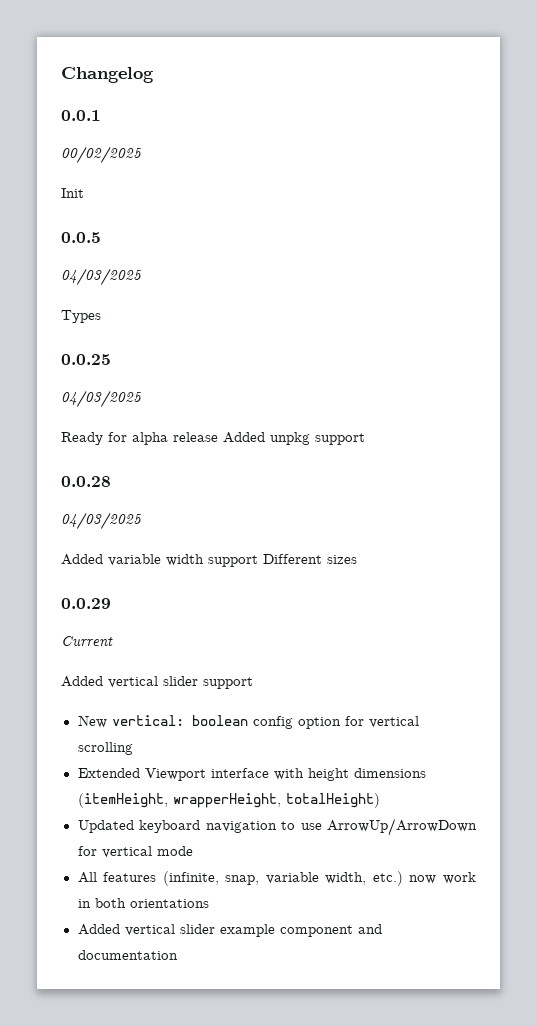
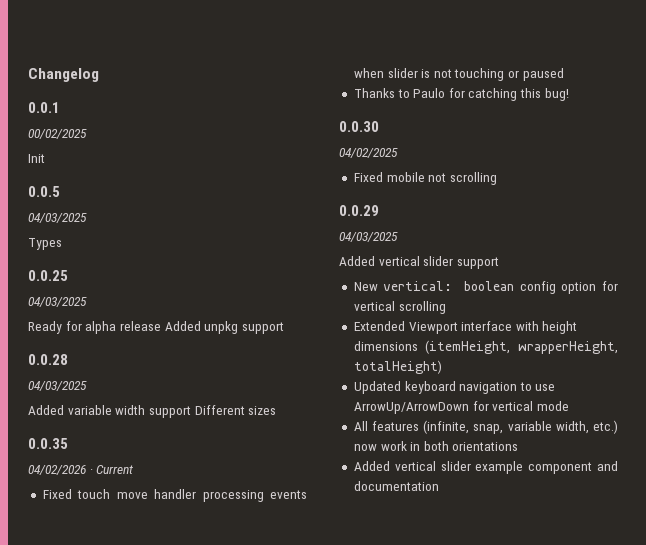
+ 0.0.35
+ 04/02/2026 · Current
+ Fixed touch move handler processing events when slider is not touching or paused
+ Thanks to Paulo for catching this bug!
+ 0.0.30
+ 04/02/2025
+ Fixed mobile not scrolling
  0.0.29
- Current
+ 04/03/2025

